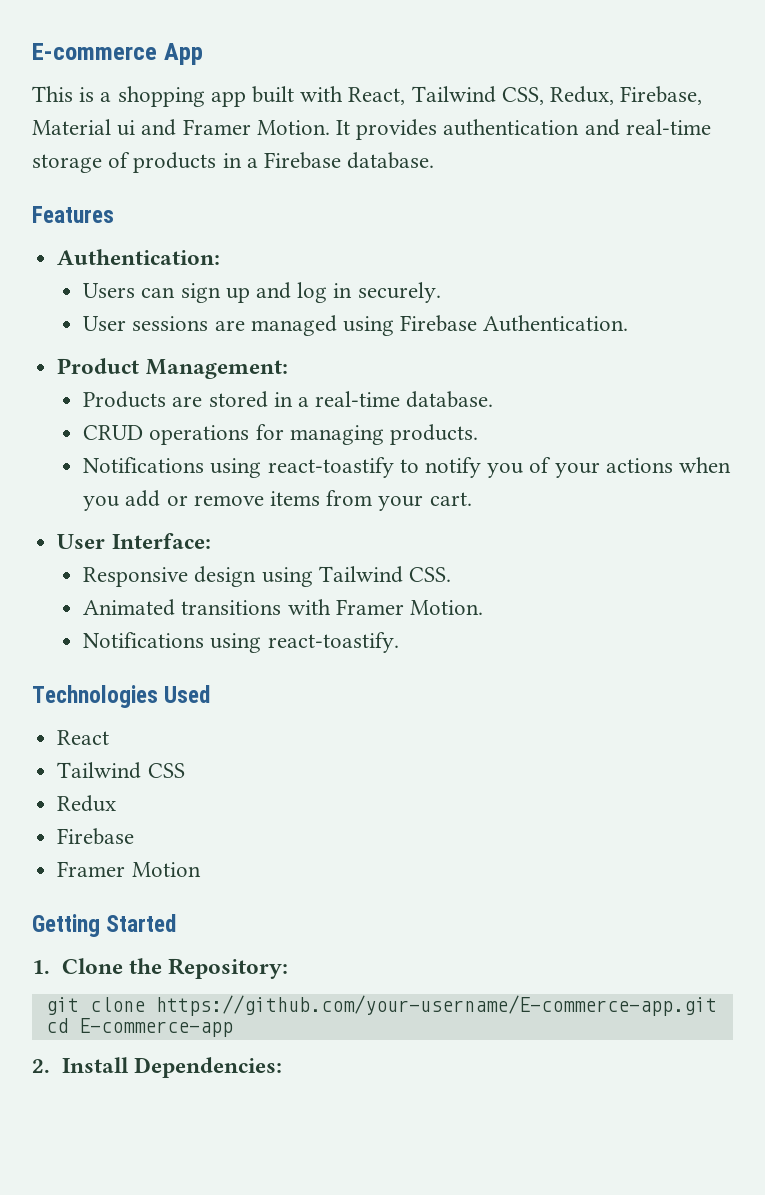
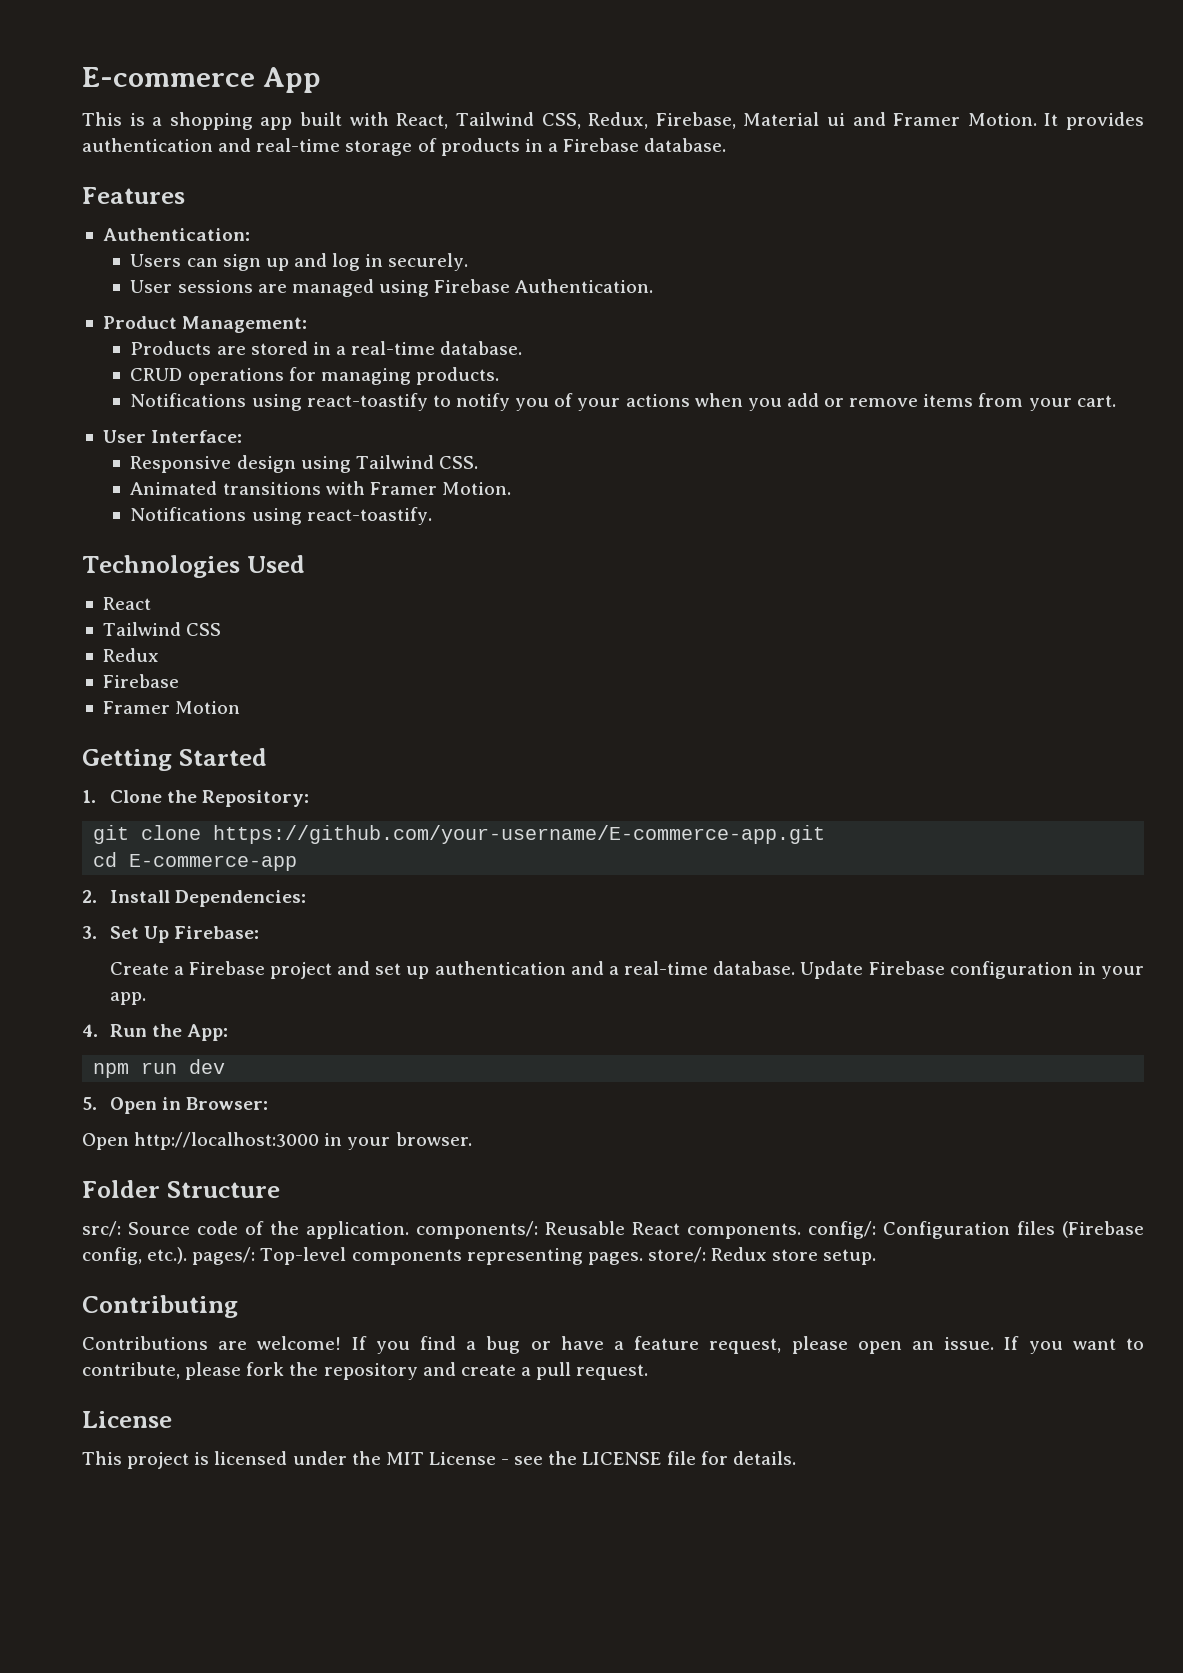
+ 3. Set Up Firebase:
+ Create a Firebase project and set up authentication and a real-time database. Update Firebase configuration in your app.
+ 4. Run the App:
+ npm run dev
+ 5. Open in Browser:
+ Open http://localhost:3000 in your browser.
+ Folder Structure
+ src/: Source code of the application. components/: Reusable React components. config/: Configuration files (Firebase config, etc.). pages/: Top-level components representing pages. store/: Redux store setup.
+ Contributing
+ Contributions are welcome! If you find a bug or have a feature request, please open an issue. If you want to contribute, please fork the repository and create a pull request.
+ License
+ This project is licensed under the MIT License - see the LICENSE file for details.

